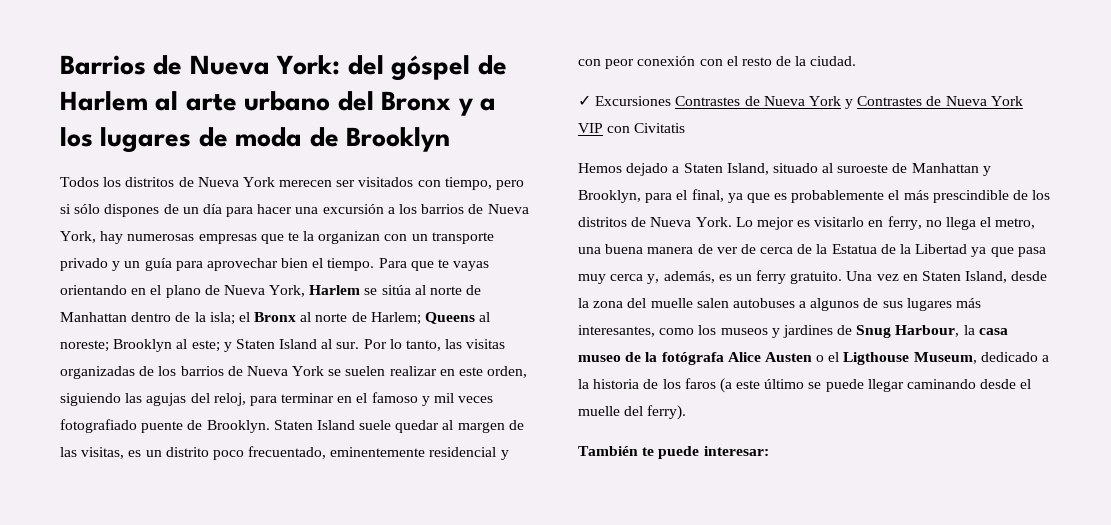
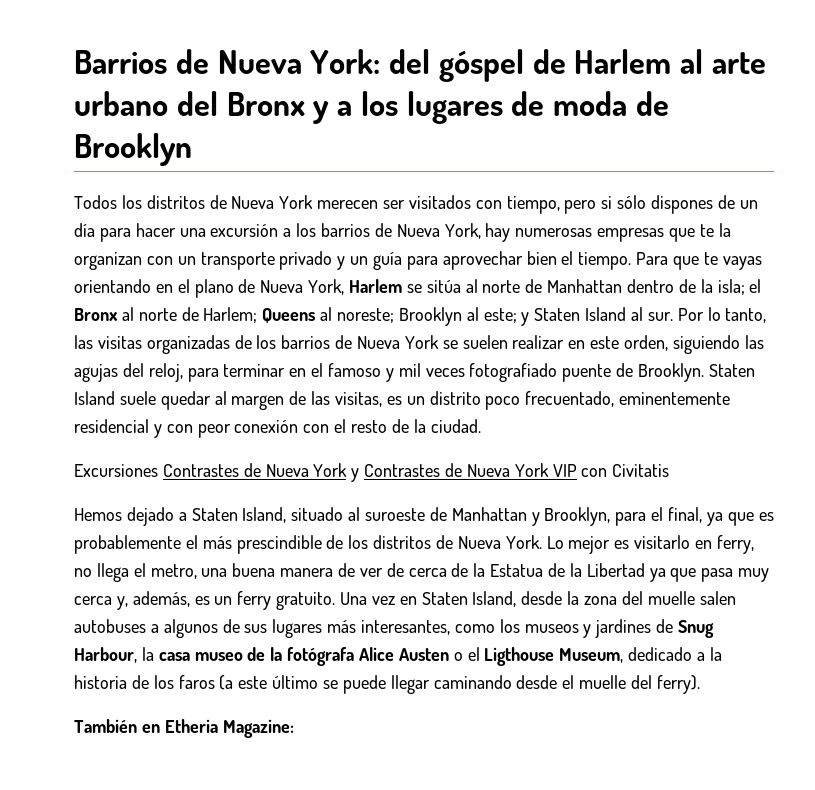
- ✓ Excursiones Contrastes de Nueva York y Contrastes de Nueva York VIP con Civitatis
+ Excursiones Contrastes de Nueva York y Contrastes de Nueva York VIP con Civitatis
- También te puede interesar:
+ También en Etheria Magazine:

